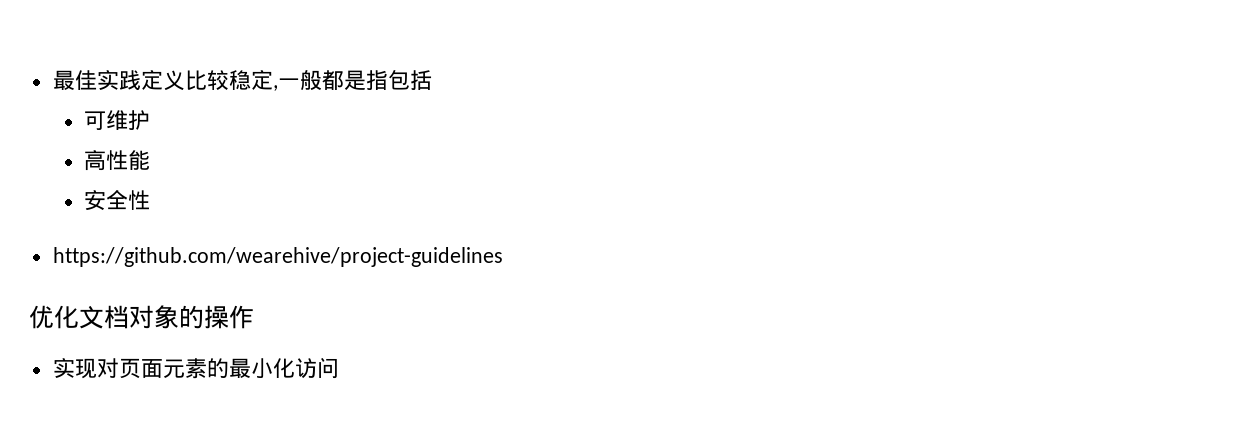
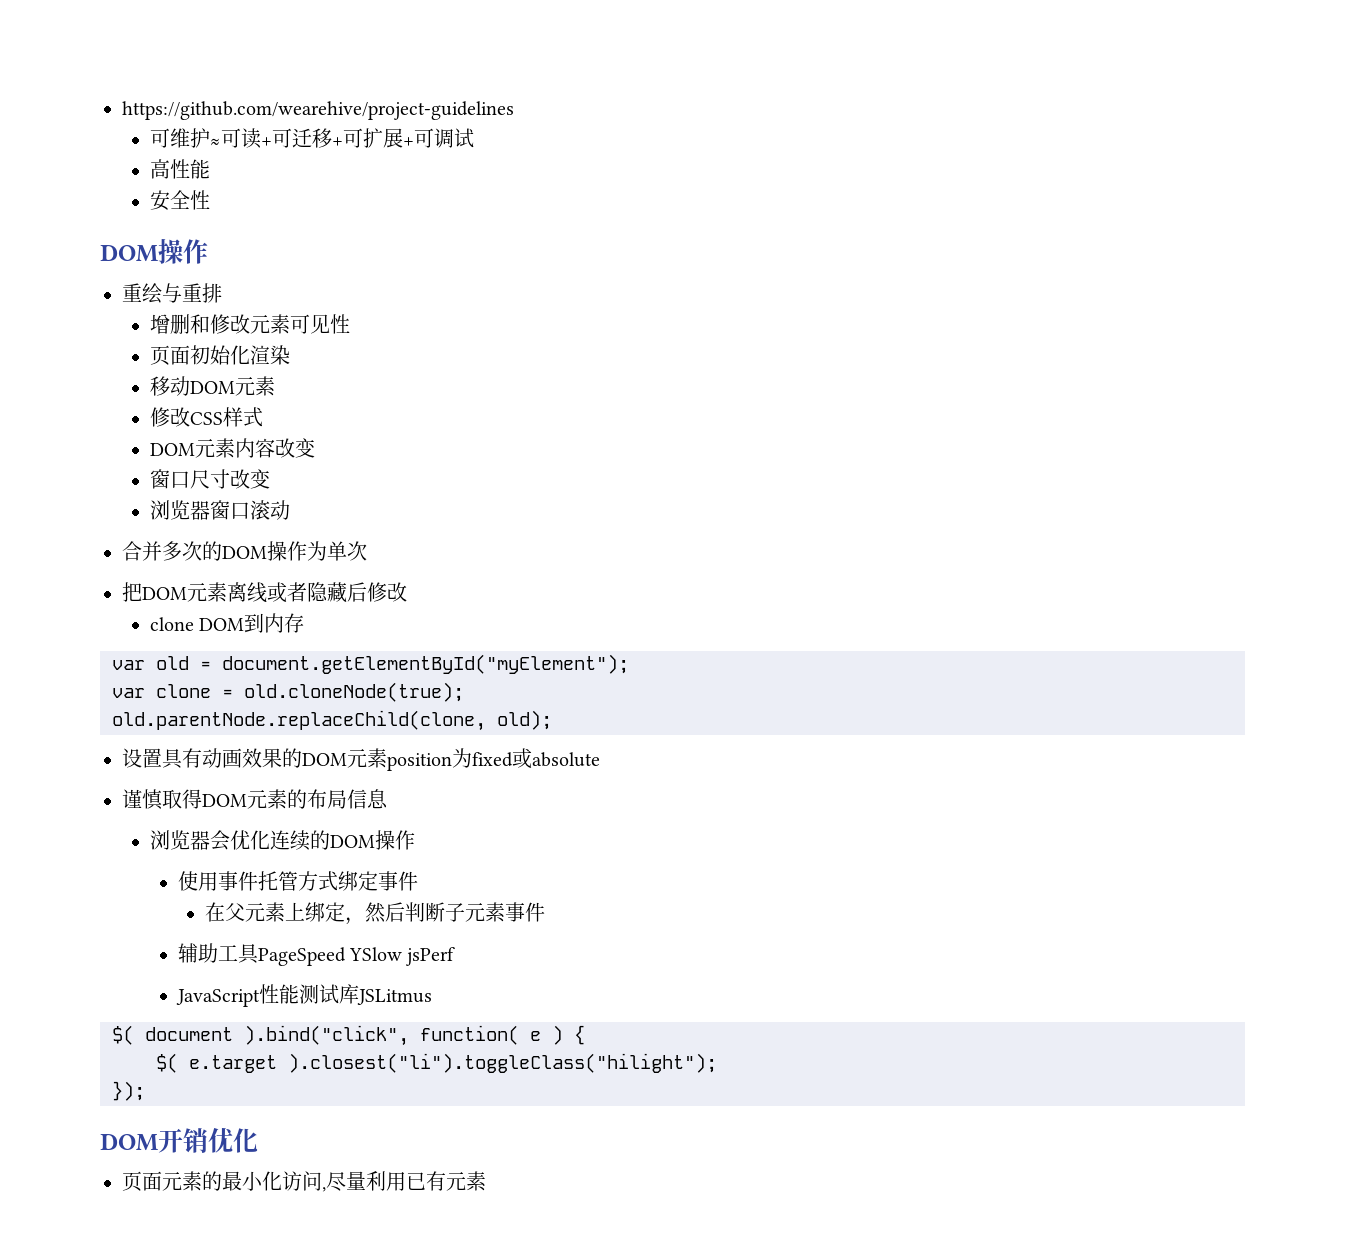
- 最佳实践定义比较稳定,一般都是指包括
- 可维护
+ https://github.com/wearehive/project-guidelines
+ 可维护≈可读+可迁移+可扩展+可调试
  高性能
  安全性
- https://github.com/wearehive/project-guidelines
- 优化文档对象的操作
- 实现对页面元素的最小化访问
+ DOM操作
+ 重绘与重排
+ 增删和修改元素可见性
+ 页面初始化渲染
+ 移动DOM元素
+ 修改CSS样式
+ DOM元素内容改变
+ 窗口尺寸改变
+ 浏览器窗口滚动
+ 合并多次的DOM操作为单次
+ 把DOM元素离线或者隐藏后修改
+ clone DOM到内存
+ var old = document.getElementById("myElement");
+ var clone = old.cloneNode(true);
+ old.parentNode.replaceChild(clone, old);
+ 设置具有动画效果的DOM元素position为fixed或absolute
+ 谨慎取得DOM元素的布局信息
+ 浏览器会优化连续的DOM操作
+ 使用事件托管方式绑定事件
+ 在父元素上绑定，然后判断子元素事件
+ 辅助工具PageSpeed YSlow jsPerf
+ JavaScript性能测试库JSLitmus
+ $( document ).bind("click", function( e ) {
+ $( e.target ).closest("li").toggleClass("hilight");
+ });
+ DOM开销优化
+ 页面元素的最小化访问,尽量利用已有元素

